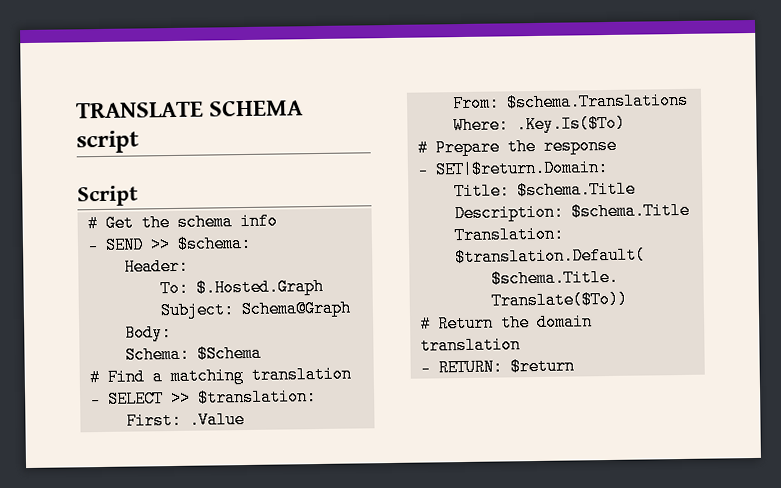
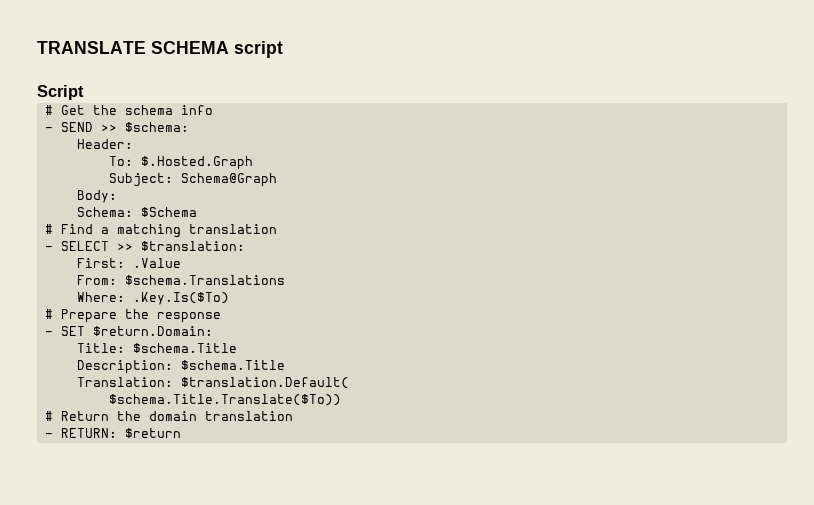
- - SET|$return.Domain:
+ - SET $return.Domain:

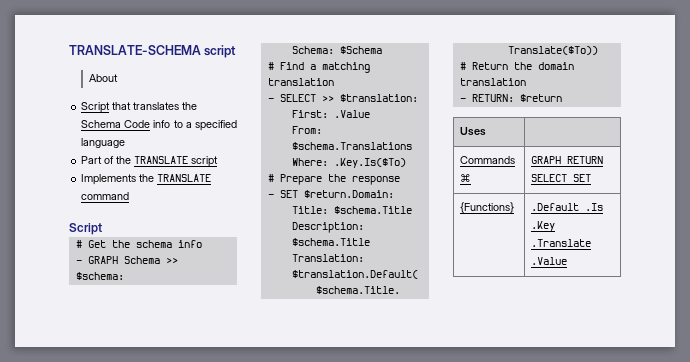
- TRANSLATE SCHEMA script
+ TRANSLATE-SCHEMA script
+ About
+ Script that translates the Schema Code info to a specified language
+ Part of the TRANSLATE script
+ Implements the TRANSLATE command
- - SEND >> $schema:
+ - GRAPH Schema >> $schema:
- Header:
- To: $.Hosted.Graph
- Subject: Schema@Graph
- Body:
+ Uses |
+ Commands ⌘ | GRAPH RETURN SELECT SET
+ {Functions} | .Default .Is .Key .Translate .Value

